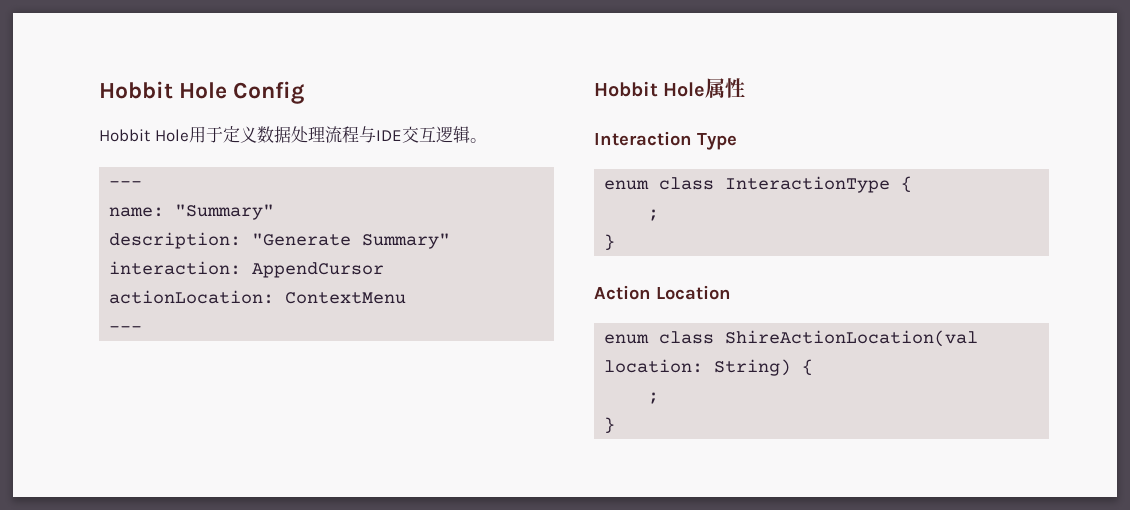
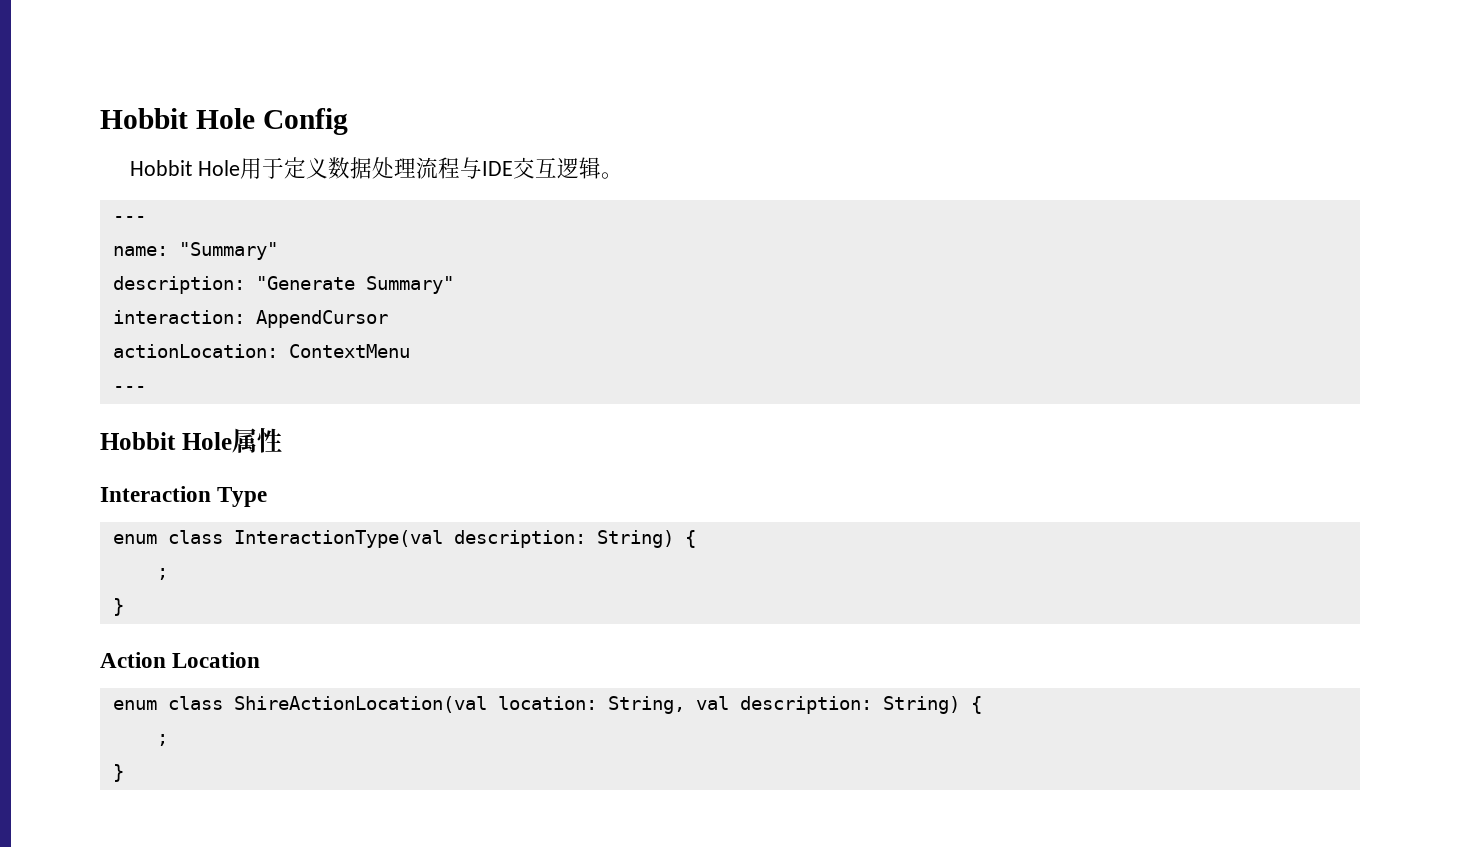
- enum class InteractionType {
+ enum class InteractionType(val description: String) {
- enum class ShireActionLocation(val location: String) {
+ enum class ShireActionLocation(val location: String, val description: String) {

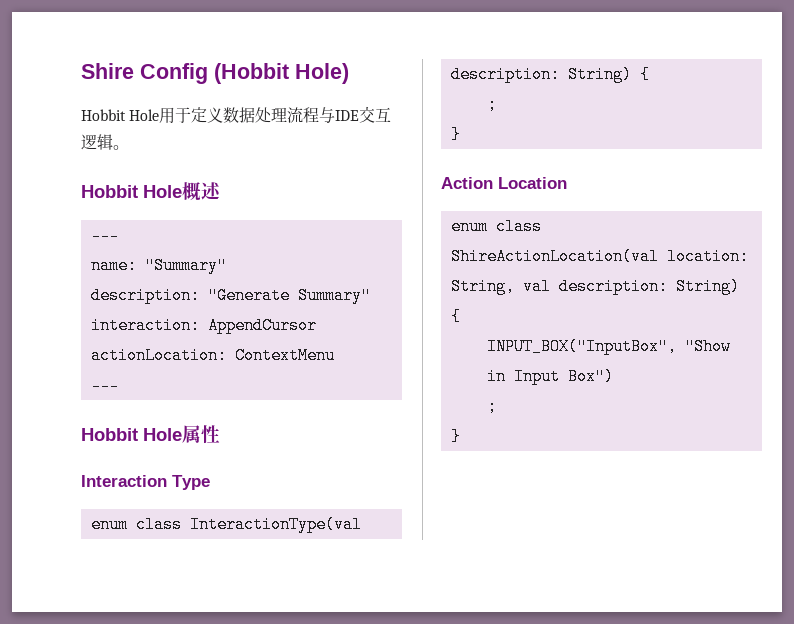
- Hobbit Hole Config
+ Shire Config (Hobbit Hole)
+ Hobbit Hole概述
+ INPUT_BOX("InputBox", "Show in Input Box")

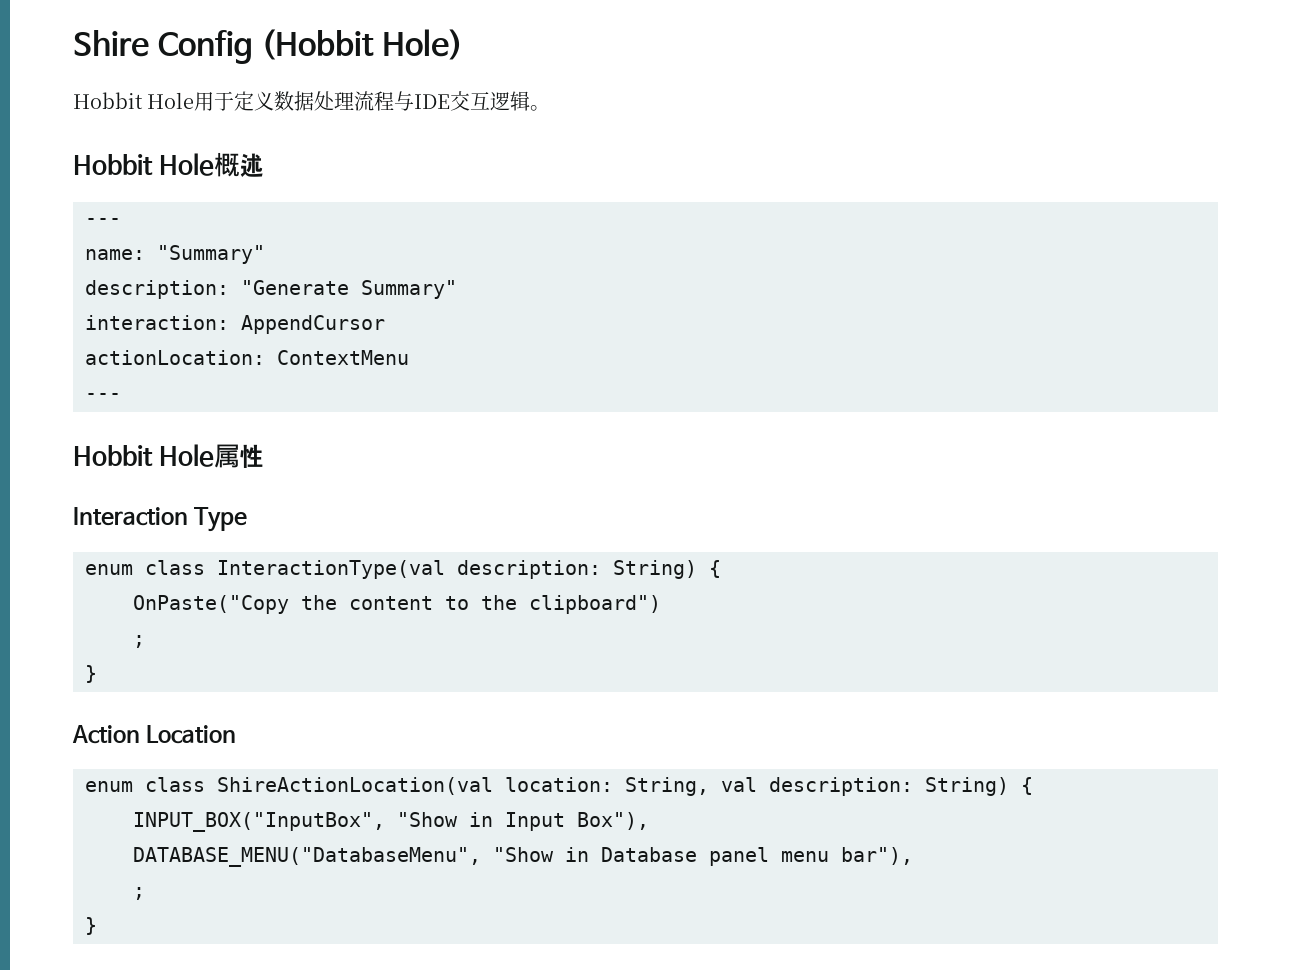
+ OnPaste("Copy the content to the clipboard")
- INPUT_BOX("InputBox", "Show in Input Box")
+ INPUT_BOX("InputBox", "Show in Input Box"),
+ DATABASE_MENU("DatabaseMenu", "Show in Database panel menu bar"),

